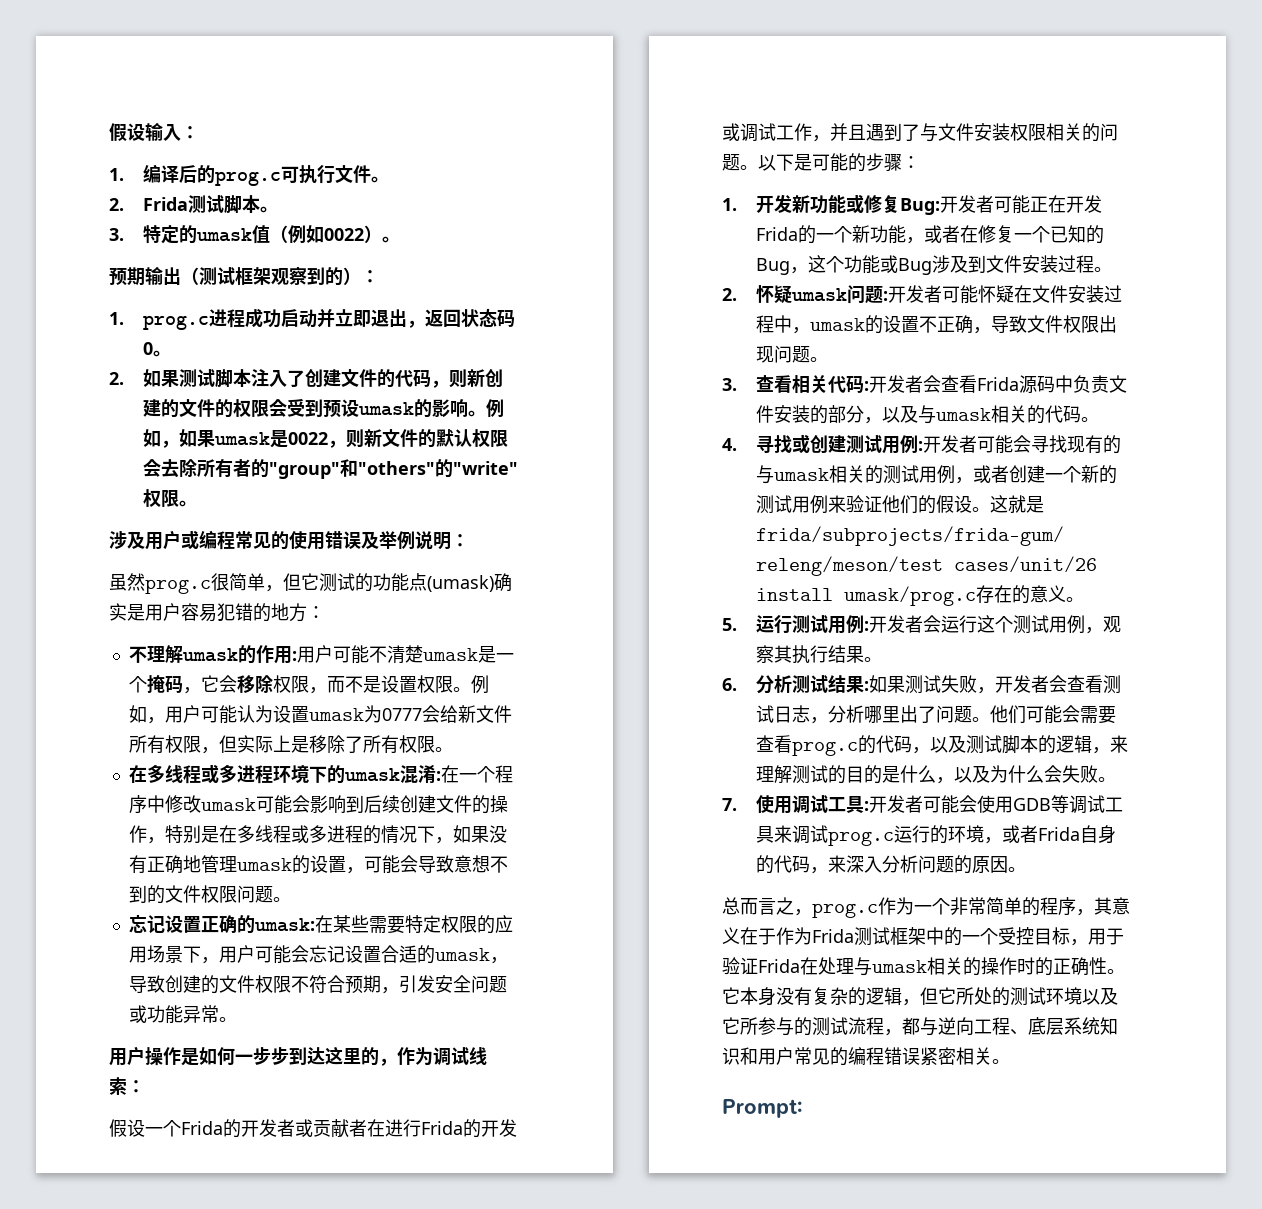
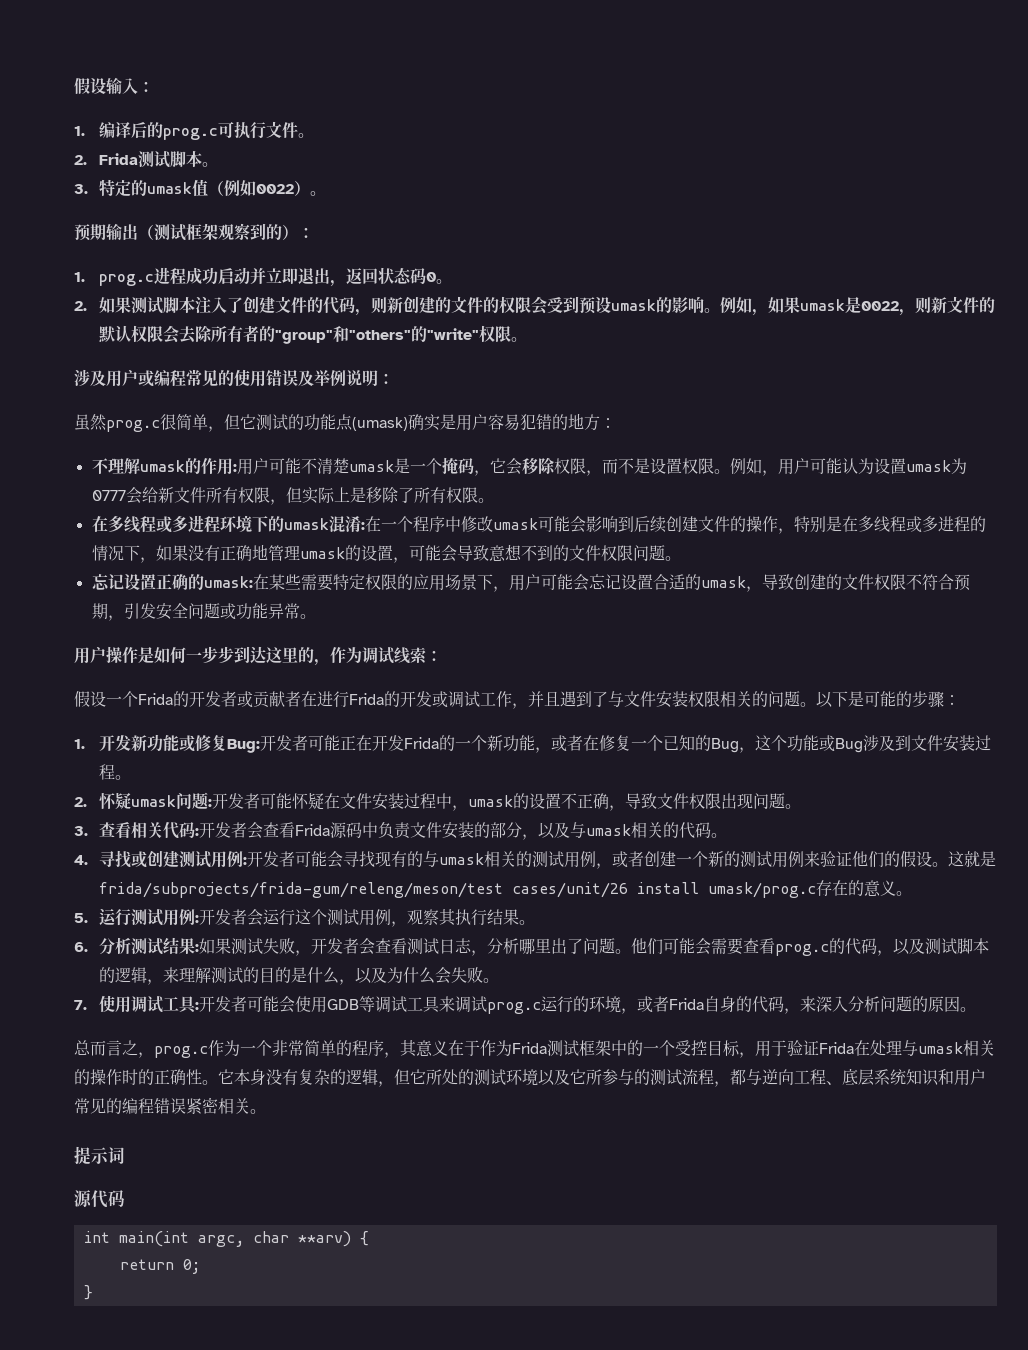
- Prompt:
+ 提示词
+ 源代码
+ int main(int argc, char **arv) {
+ return 0;
+ }

